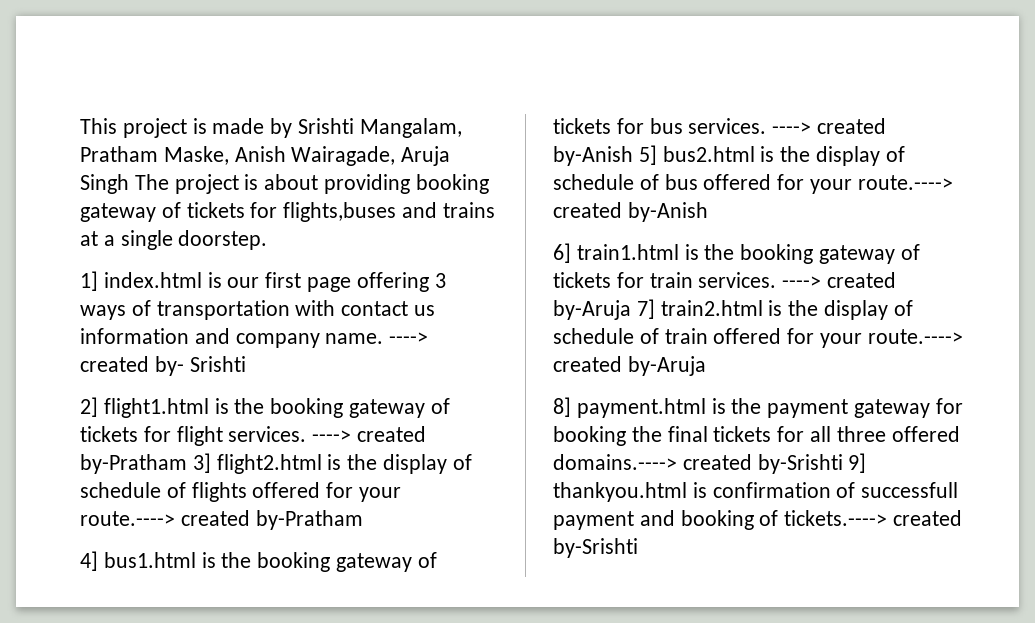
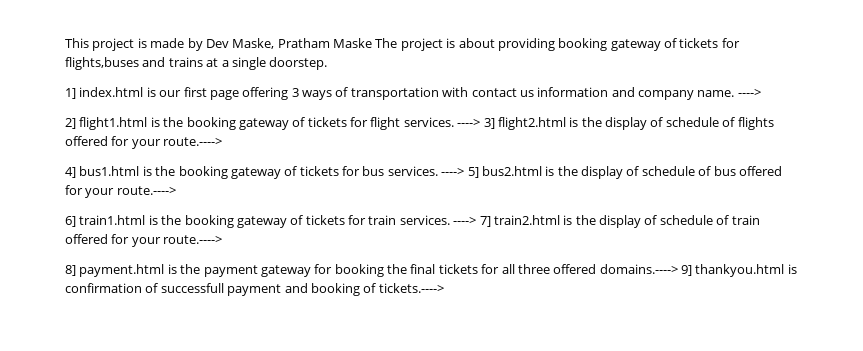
- This project is made by Srishti Mangalam, Pratham Maske, Anish Wairagade, Aruja Singh The project is about providing booking gateway of tickets for flights,buses and trains at a single doorstep.
+ This project is made by Dev Maske, Pratham Maske The project is about providing booking gateway of tickets for flights,buses and trains at a single doorstep.
- 1] index.html is our first page offering 3 ways of transportation with contact us information and company name. ----> created by- Srishti
+ 1] index.html is our first page offering 3 ways of transportation with contact us information and company name. ---->
- ----> created by-Pratham 3] flight2.html is the display of schedule of flights offered for your route.----> created by-Pratham
+ ----> 3] flight2.html is the display of schedule of flights offered for your route.---->
- ----> created by-Anish 5] bus2.html is the display of schedule of bus offered for your route.----> created by-Anish
+ ----> 5] bus2.html is the display of schedule of bus offered for your route.---->
- ----> created by-Aruja 7] train2.html is the display of schedule of train offered for your route.----> created by-Aruja
+ ----> 7] train2.html is the display of schedule of train offered for your route.---->
- 8] payment.html is the payment gateway for booking the final tickets for all three offered domains.----> created by-Srishti 9] thankyou.html is confirmation of successfull payment and booking of tickets.----> created by-Srishti
+ 8] payment.html is the payment gateway for booking the final tickets for all three offered domains.----> 9] thankyou.html is confirmation of successfull payment and booking of tickets.---->

